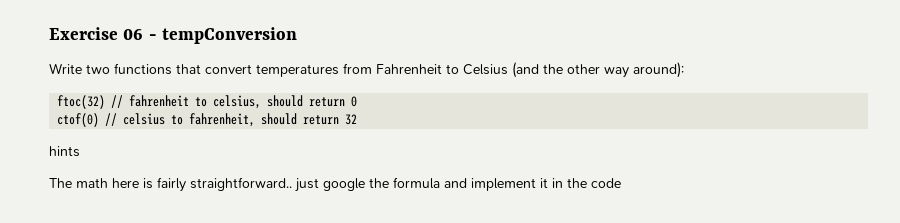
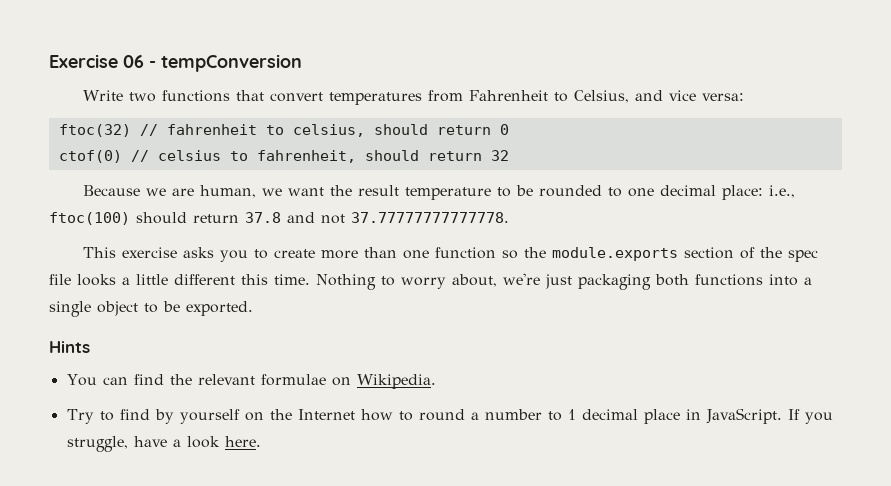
- Write two functions that convert temperatures from Fahrenheit to Celsius (and the other way around):
+ Write two functions that convert temperatures from Fahrenheit to Celsius, and vice versa:
- hints
- The math here is fairly straightforward.. just google the formula and implement it in the code
+ Because we are human, we want the result temperature to be rounded to one decimal place: i.e., ftoc(100) should return 37.8 and not 37.77777777777778.
+ This exercise asks you to create more than one function so the module.exports section of the spec file looks a little different this time. Nothing to worry about, we're just packaging both functions into a single object to be exported.
+ Hints
+ You can find the relevant formulae on Wikipedia.
+ Try to find by yourself on the Internet how to round a number to 1 decimal place in JavaScript. If you struggle, have a look here.

